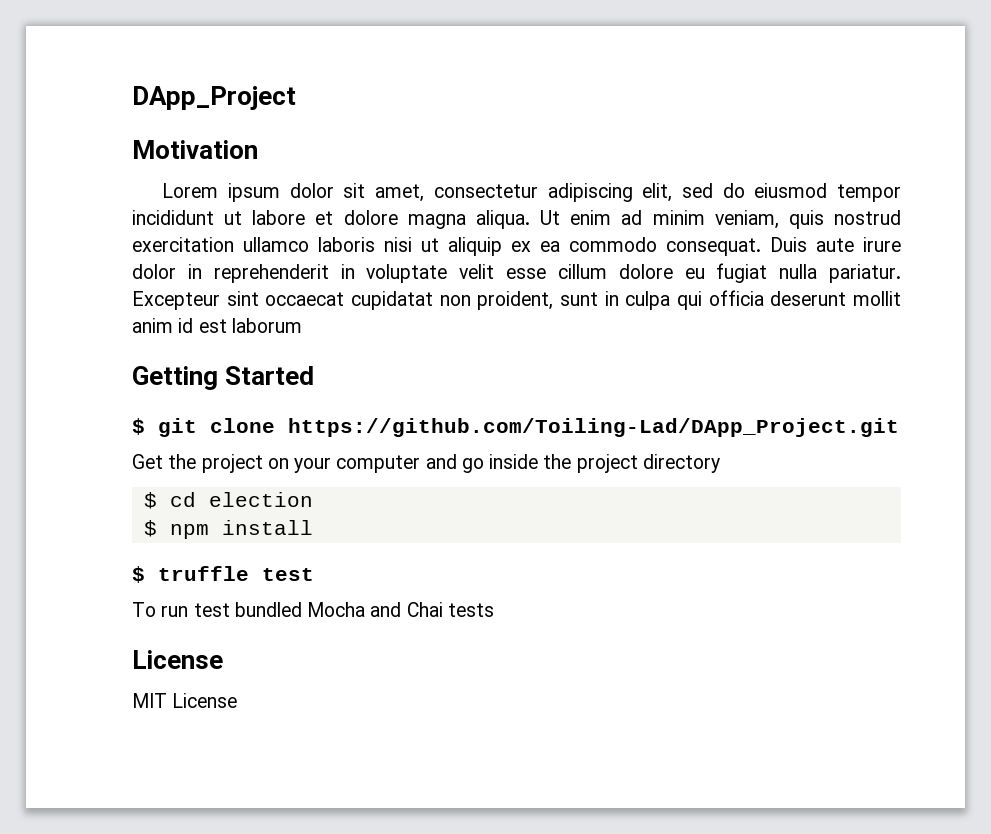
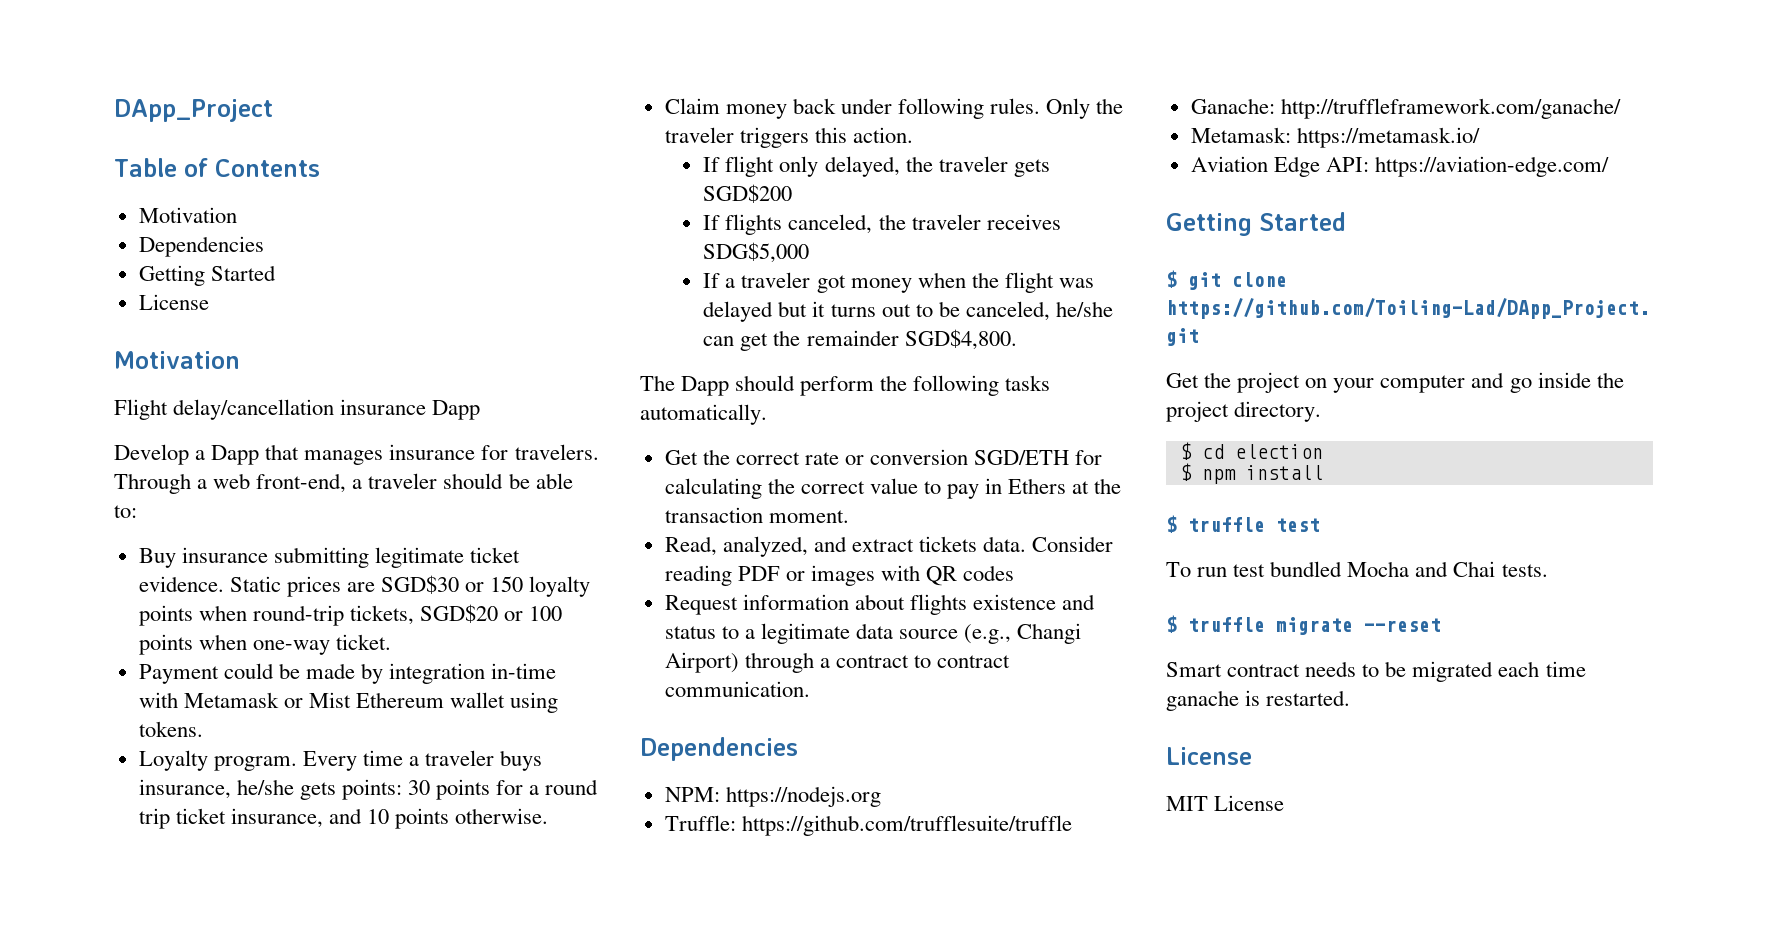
+ Table of Contents
  Motivation
- Lorem ipsum dolor sit amet, consectetur adipiscing elit, sed do eiusmod tempor incididunt ut labore et dolore magna aliqua. Ut enim ad minim veniam, quis nostrud exercitation ullamco laboris nisi ut aliquip ex ea commodo consequat. Duis aute irure dolor in reprehenderit in voluptate velit esse cillum dolore eu fugiat nulla pariatur. Excepteur sint occaecat cupidatat non proident, sunt in culpa qui officia deserunt mollit anim id est laborum
+ Dependencies
+ Getting Started
+ License
+ Motivation
+ Flight delay/cancellation insurance Dapp
+ Develop a Dapp that manages insurance for travelers. Through a web front-end, a traveler should be able to:
+ Buy insurance submitting legitimate ticket evidence. Static prices are SGD$30 or 150 loyalty points when round-trip tickets, SGD$20 or 100 points when one-way ticket.
+ Payment could be made by integration in-time with Metamask or Mist Ethereum wallet using tokens.
+ Loyalty program. Every time a traveler buys insurance, he/she gets points: 30 points for a round trip ticket insurance, and 10 points otherwise.
+ Claim money back under following rules. Only the traveler triggers this action.
+ If flight only delayed, the traveler gets SGD$200
+ If flights canceled, the traveler receives SDG$5,000
+ If a traveler got money when the flight was delayed but it turns out to be canceled, he/she can get the remainder SGD$4,800.
+ The Dapp should perform the following tasks automatically.
+ Get the correct rate or conversion SGD/ETH for calculating the correct value to pay in Ethers at the transaction moment.
+ Read, analyzed, and extract tickets data. Consider reading PDF or images with QR codes
+ Request information about flights existence and status to a legitimate data source (e.g., Changi Airport) through a contract to contract communication.
+ Dependencies
+ NPM: https://nodejs.org
+ Truffle: https://github.com/trufflesuite/truffle
+ Ganache: http://truffleframework.com/ganache/
+ Metamask: https://metamask.io/
+ Aviation Edge API: https://aviation-edge.com/
- Get the project on your computer and go inside the project directory
+ Get the project on your computer and go inside the project directory.
- To run test bundled Mocha and Chai tests
+ To run test bundled Mocha and Chai tests.
+ $ truffle migrate --reset
+ Smart contract needs to be migrated each time ganache is restarted.

